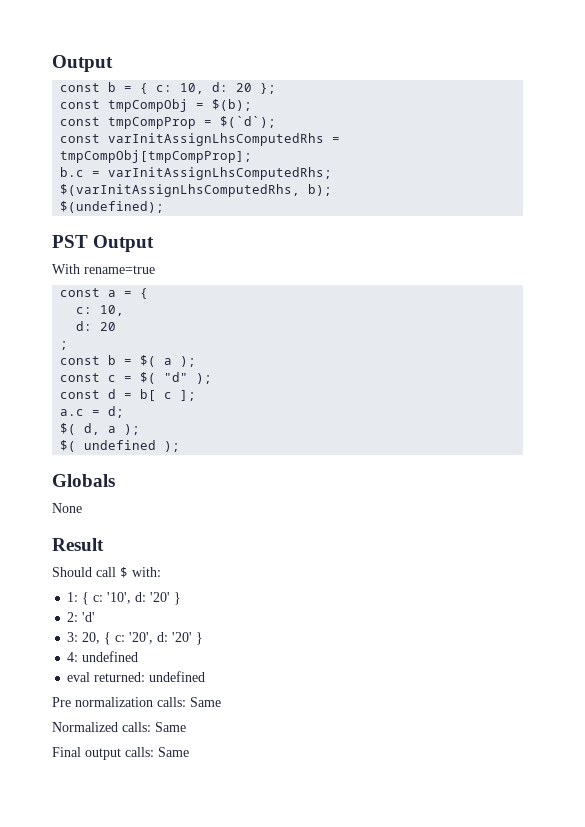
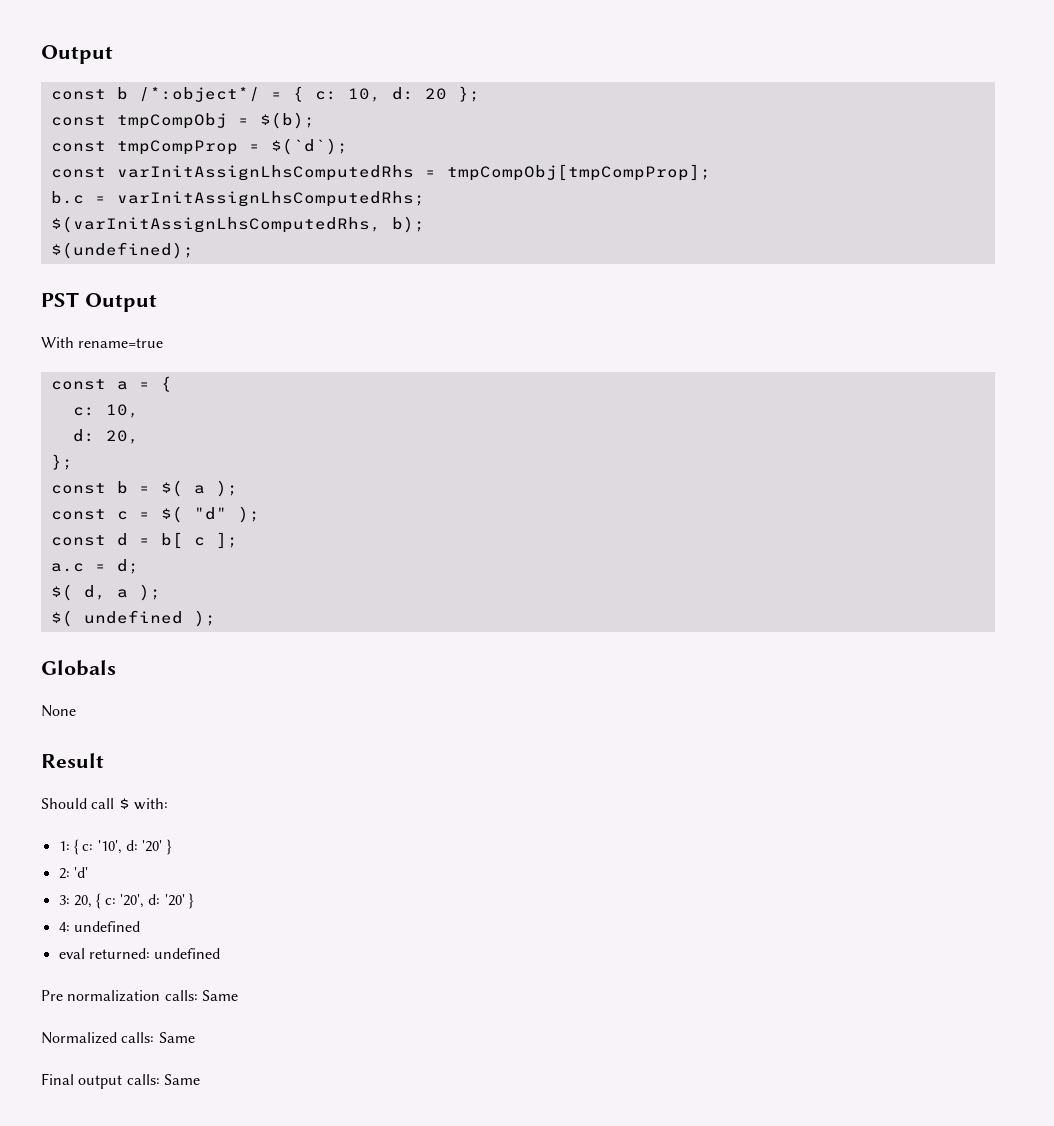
- const b = { c: 10, d: 20 };
+ const b /*:object*/ = { c: 10, d: 20 };
  const a = {
  c: 10,
- d: 20
- ;
+ d: 20,
+ };

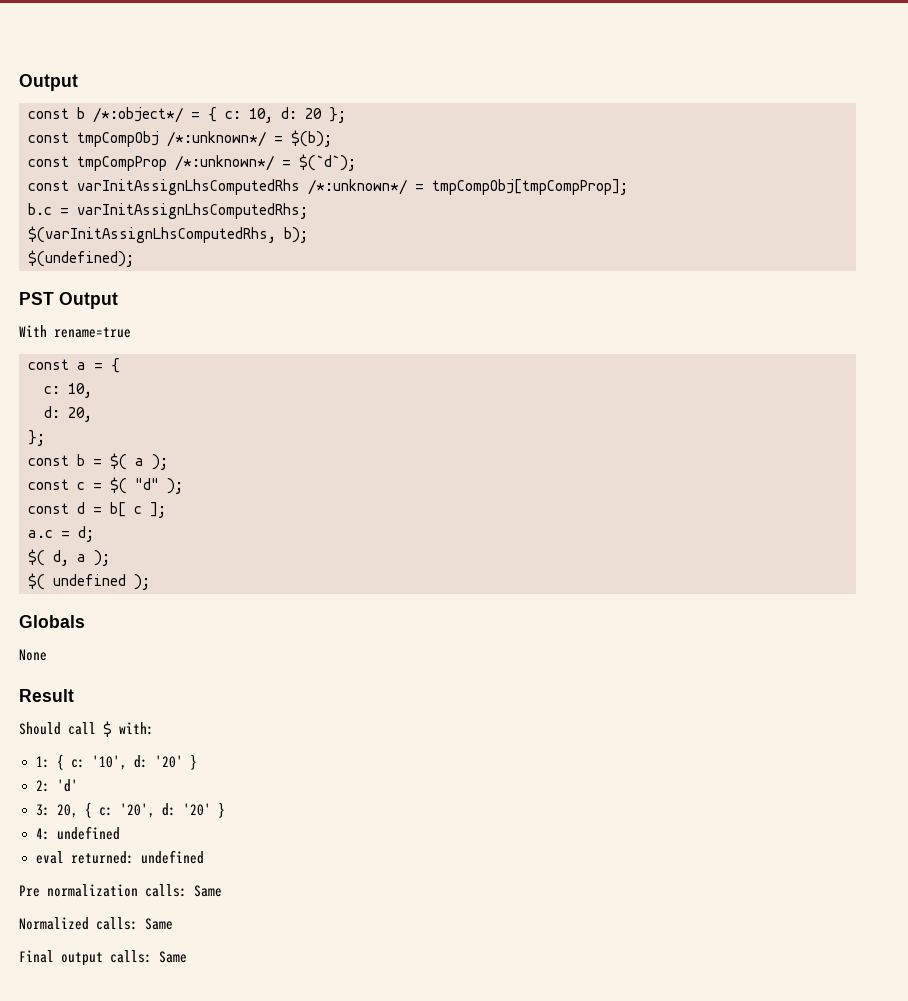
- const tmpCompObj = $(b);
+ const tmpCompObj /*:unknown*/ = $(b);
- const tmpCompProp = $(`d`);
+ const tmpCompProp /*:unknown*/ = $(`d`);
- const varInitAssignLhsComputedRhs = tmpCompObj[tmpCompProp];
+ const varInitAssignLhsComputedRhs /*:unknown*/ = tmpCompObj[tmpCompProp];

